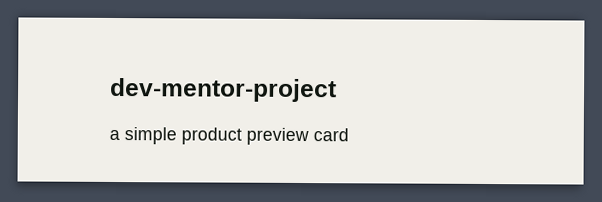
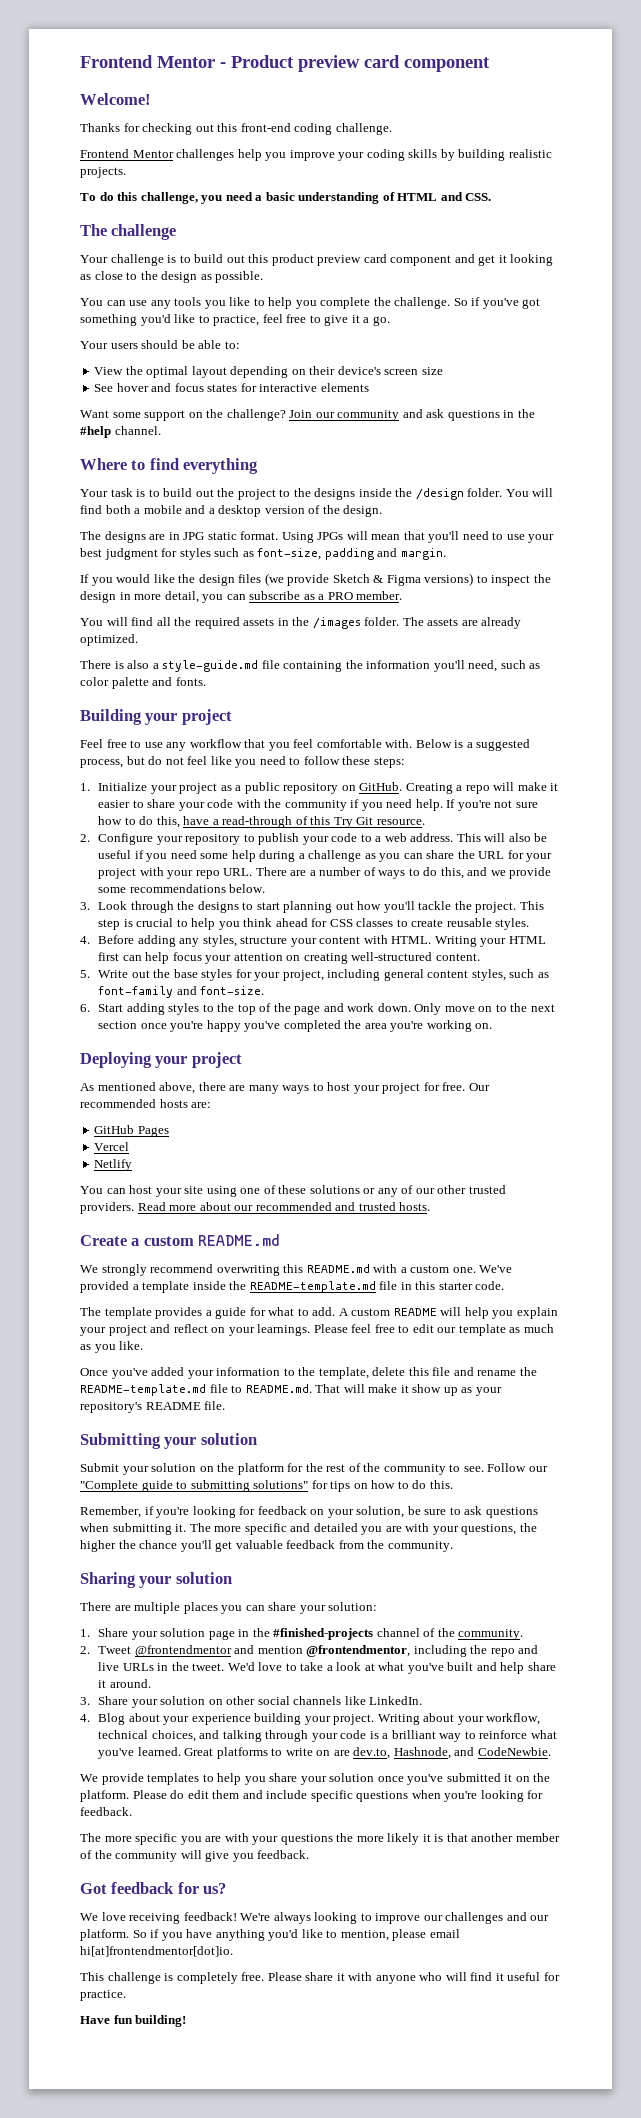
- dev-mentor-project
- a simple product preview card
+ Frontend Mentor - Product preview card component
+ Welcome!
+ Thanks for checking out this front-end coding challenge.
+ Frontend Mentor challenges help you improve your coding skills by building realistic projects.
+ To do this challenge, you need a basic understanding of HTML and CSS.
+ The challenge
+ Your challenge is to build out this product preview card component and get it looking as close to the design as possible.
+ You can use any tools you like to help you complete the challenge. So if you've got something you'd like to practice, feel free to give it a go.
+ Your users should be able to:
+ View the optimal layout depending on their device's screen size
+ See hover and focus states for interactive elements
+ Want some support on the challenge? Join our community and ask questions in the #help channel.
+ Where to find everything
+ Your task is to build out the project to the designs inside the /design folder. You will find both a mobile and a desktop version of the design.
+ The designs are in JPG static format. Using JPGs will mean that you'll need to use your best judgment for styles such as font-size, padding and margin.
+ If you would like the design files (we provide Sketch & Figma versions) to inspect the design in more detail, you can subscribe as a PRO member.
+ You will find all the required assets in the /images folder. The assets are already optimized.
+ There is also a style-guide.md file containing the information you'll need, such as color palette and fonts.
+ Building your project
+ Feel free to use any workflow that you feel comfortable with. Below is a suggested process, but do not feel like you need to follow these steps:
+ 1. Initialize your project as a public repository on GitHub. Creating a repo will make it easier to share your code with the community if you need help. If you're not sure how to do this, have a read-through of this Try Git resource.
+ 2. Configure your repository to publish your code to a web address. This will also be useful if you need some help during a challenge as you can share the URL for your project with your repo URL. There are a number of ways to do this, and we provide some recommendations below.
+ 3. Look through the designs to start planning out how you'll tackle the project. This step is crucial to help you think ahead for CSS classes to create reusable styles.
+ 4. Before adding any styles, structure your content with HTML. Writing your HTML first can help focus your attention on creating well-structured content.
+ 5. Write out the base styles for your project, including general content styles, such as font-family and font-size.
+ 6. Start adding styles to the top of the page and work down. Only move on to the next section once you're happy you've completed the area you're working on.
+ Deploying your project
+ As mentioned above, there are many ways to host your project for free. Our recommended hosts are:
+ GitHub Pages
+ Vercel
+ Netlify
+ You can host your site using one of these solutions or any of our other trusted providers. Read more about our recommended and trusted hosts.
+ Create a custom README.md
+ We strongly recommend overwriting this README.md with a custom one. We've provided a template inside the README-template.md file in this starter code.
+ The template provides a guide for what to add. A custom README will help you explain your project and reflect on your learnings. Please feel free to edit our template as much as you like.
+ Once you've added your information to the template, delete this file and rename the README-template.md file to README.md. That will make it show up as your repository's README file.
+ Submitting your solution
+ Submit your solution on the platform for the rest of the community to see. Follow our "Complete guide to submitting solutions" for tips on how to do this.
+ Remember, if you're looking for feedback on your solution, be sure to ask questions when submitting it. The more specific and detailed you are with your questions, the higher the chance you'll get valuable feedback from the community.
+ Sharing your solution
+ There are multiple places you can share your solution:
+ 1. Share your solution page in the #finished-projects channel of the community.
+ 2. Tweet @frontendmentor and mention @frontendmentor, including the repo and live URLs in the tweet. We'd love to take a look at what you've built and help share it around.
+ 3. Share your solution on other social channels like LinkedIn.
+ 4. Blog about your experience building your project. Writing about your workflow, technical choices, and talking through your code is a brilliant way to reinforce what you've learned. Great platforms to write on are dev.to, Hashnode, and CodeNewbie.
+ We provide templates to help you share your solution once you've submitted it on the platform. Please do edit them and include specific questions when you're looking for feedback.
+ The more specific you are with your questions the more likely it is that another member of the community will give you feedback.
+ Got feedback for us?
+ We love receiving feedback! We're always looking to improve our challenges and our platform. So if you have anything you'd like to mention, please email hi[at]frontendmentor[dot]io.
+ This challenge is completely free. Please share it with anyone who will find it useful for practice.
+ Have fun building!

